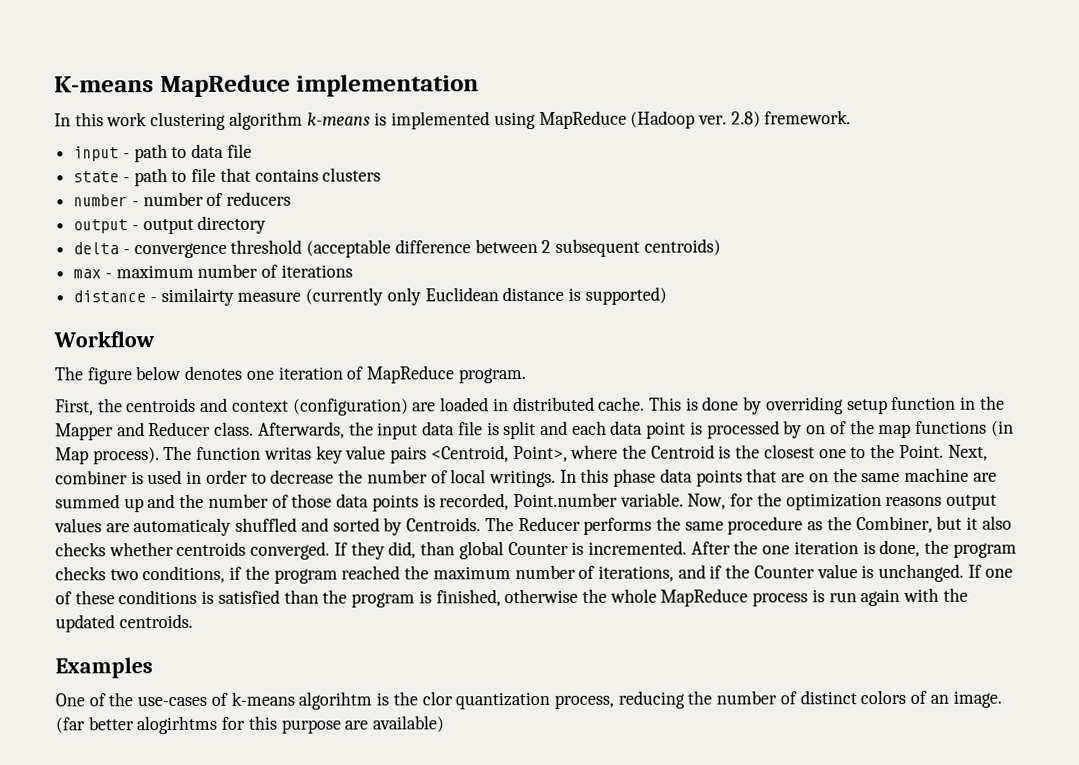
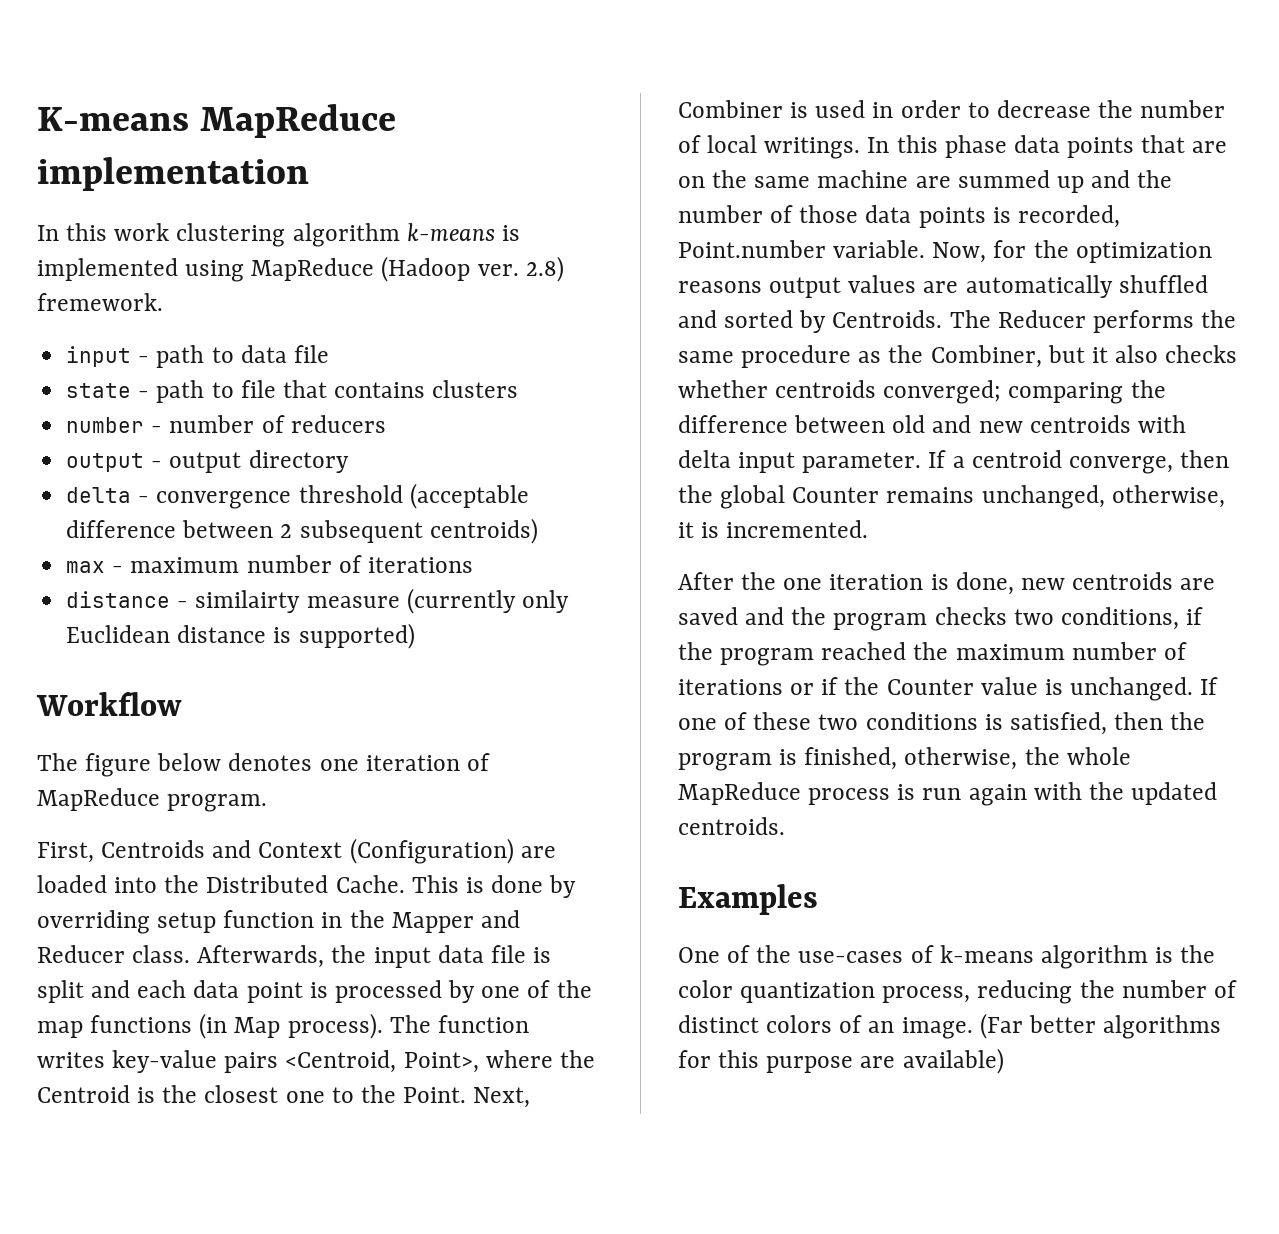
- First, the centroids and context (configuration) are loaded in distributed cache.
+ First, Centroids and Context (Configuration) are loaded into the Distributed Cache.
- Afterwards, the input data file is split and each data point is processed by on of the map functions (in Map process).
+ Afterwards, the input data file is split and each data point is processed by one of the map functions (in Map process).
- The function writas key value pairs <Centroid, Point>, where the Centroid is the closest one to the Point.
+ The function writes key-value pairs <Centroid, Point>, where the Centroid is the closest one to the Point.
- Next, combiner is used in order to decrease the number of local writings.
+ Next, Combiner is used in order to decrease the number of local writings.
- Now, for the optimization reasons output values are automaticaly shuffled and sorted by Centroids.
+ Now, for the optimization reasons output values are automatically shuffled and sorted by Centroids.
- The Reducer performs the same procedure as the Combiner, but it also checks whether centroids converged. If they did, than global Counter is incremented. After the one iteration is done, the program checks two conditions, if the program reached the maximum number of iterations, and if the Counter value is unchanged.
+ The Reducer performs the same procedure as the Combiner, but it also checks whether centroids converged; comparing the difference between old and new centroids with delta input parameter. If a centroid converge, then the global Counter remains unchanged, otherwise, it is incremented.
+ After the one iteration is done, new centroids are saved and the program checks two conditions, if the program reached the maximum number of iterations or if the Counter value is unchanged.
- If one of these conditions is satisfied than the program is finished, otherwise the whole MapReduce process is run again with the updated centroids.
+ If one of these two conditions is satisfied, then the program is finished, otherwise, the whole MapReduce process is run again with the updated centroids.
- One of the use-cases of k-means algorihtm is the clor quantization process, reducing the number of distinct colors of an image.
+ One of the use-cases of k-means algorithm is the color quantization process, reducing the number of distinct colors of an image.
- (far better alogirhtms for this purpose are available)
+ (Far better algorithms for this purpose are available)

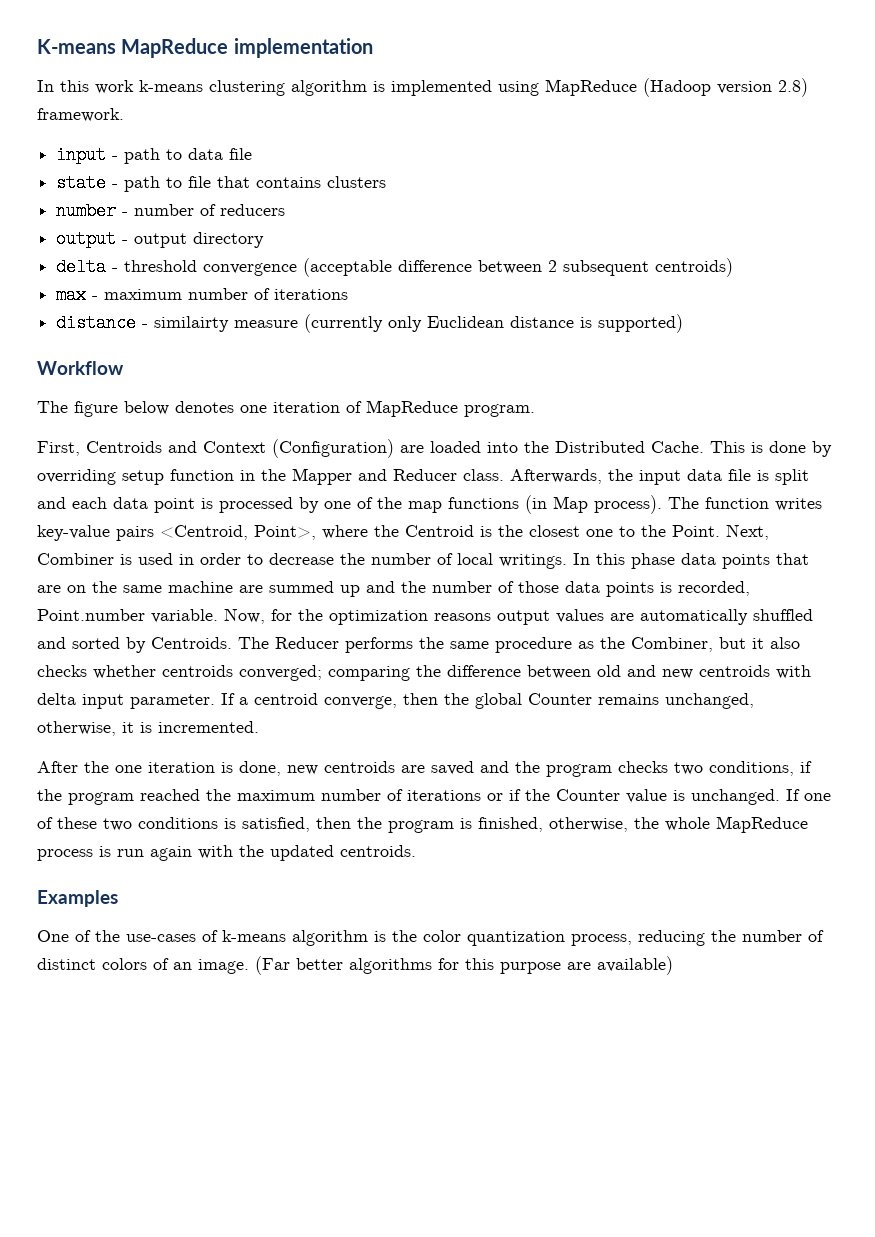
- In this work clustering algorithm k-means is implemented using MapReduce (Hadoop ver. 2.8) fremework.
+ In this work k-means clustering algorithm is implemented using MapReduce (Hadoop version 2.8) framework.
- delta - convergence threshold (acceptable difference between 2 subsequent centroids)
+ delta - threshold convergence (acceptable difference between 2 subsequent centroids)

